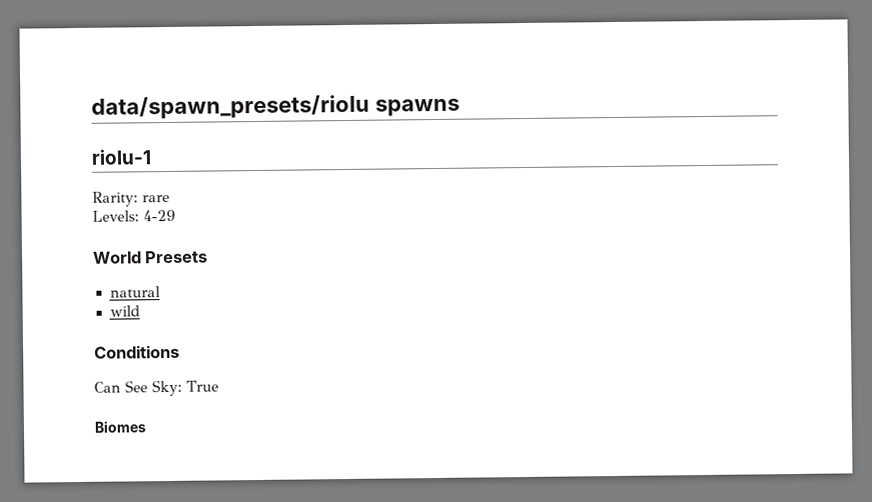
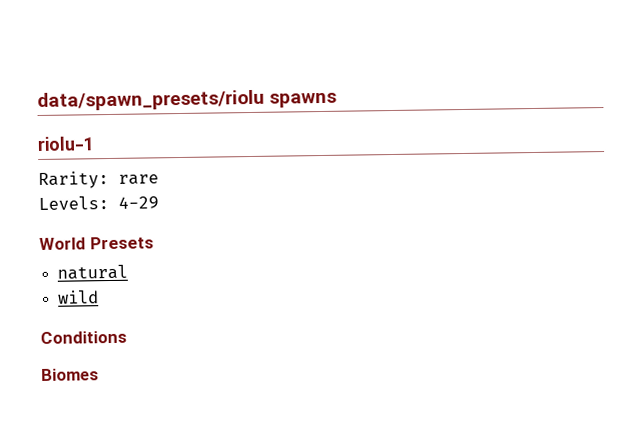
- Can See Sky: True

